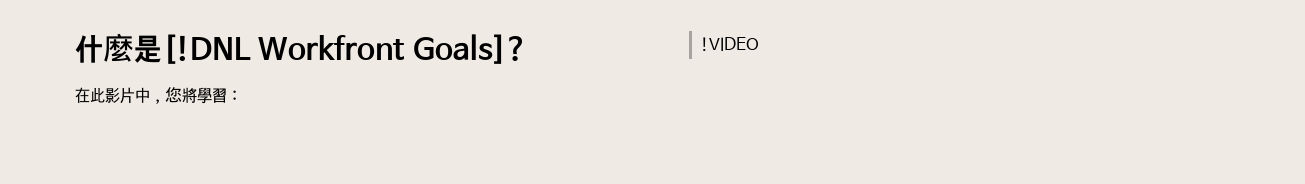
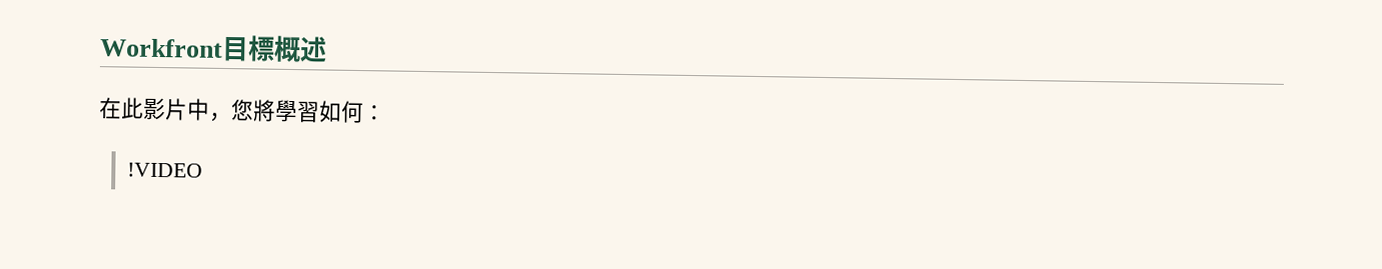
- 什麼是[!DNL Workfront Goals]?
+ Workfront目標概述
- 在此影片中，您將學習：
+ 在此影片中，您將學習如何：

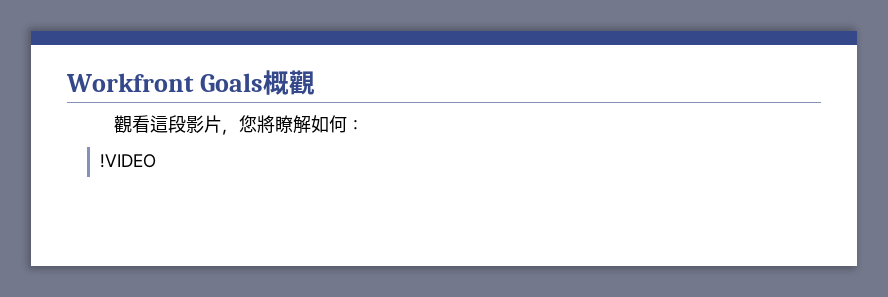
- Workfront目標概述
- 在此影片中，您將學習如何：
+ Workfront Goals概觀
+ 觀看這段影片，您將瞭解如何：

